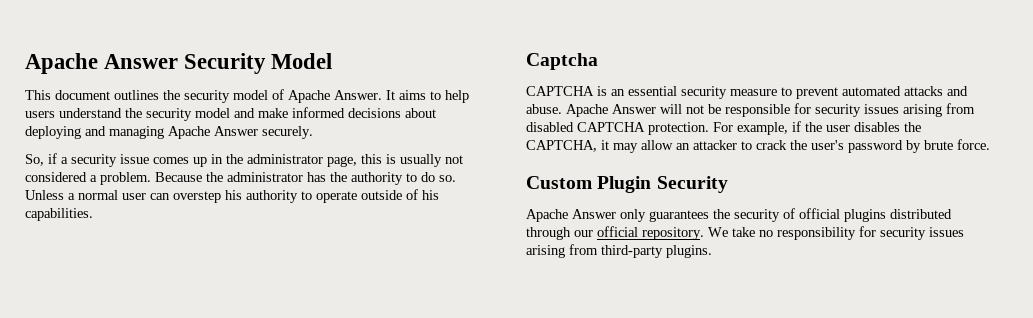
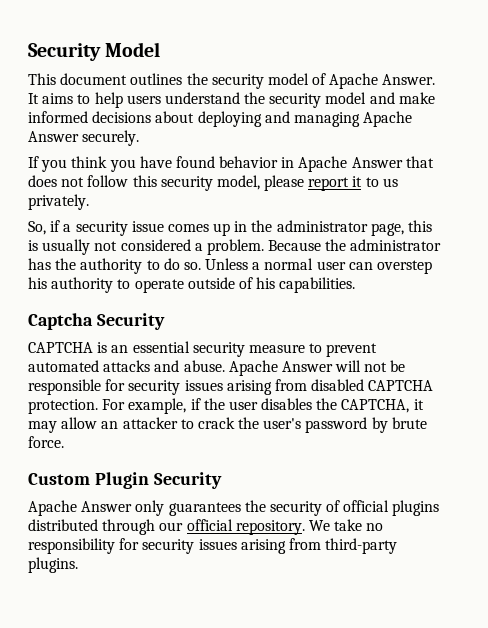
- Apache Answer Security Model
+ Security Model
+ If you think you have found behavior in Apache Answer that does not follow this security model, please report it to us privately.
- Captcha
+ Captcha Security

